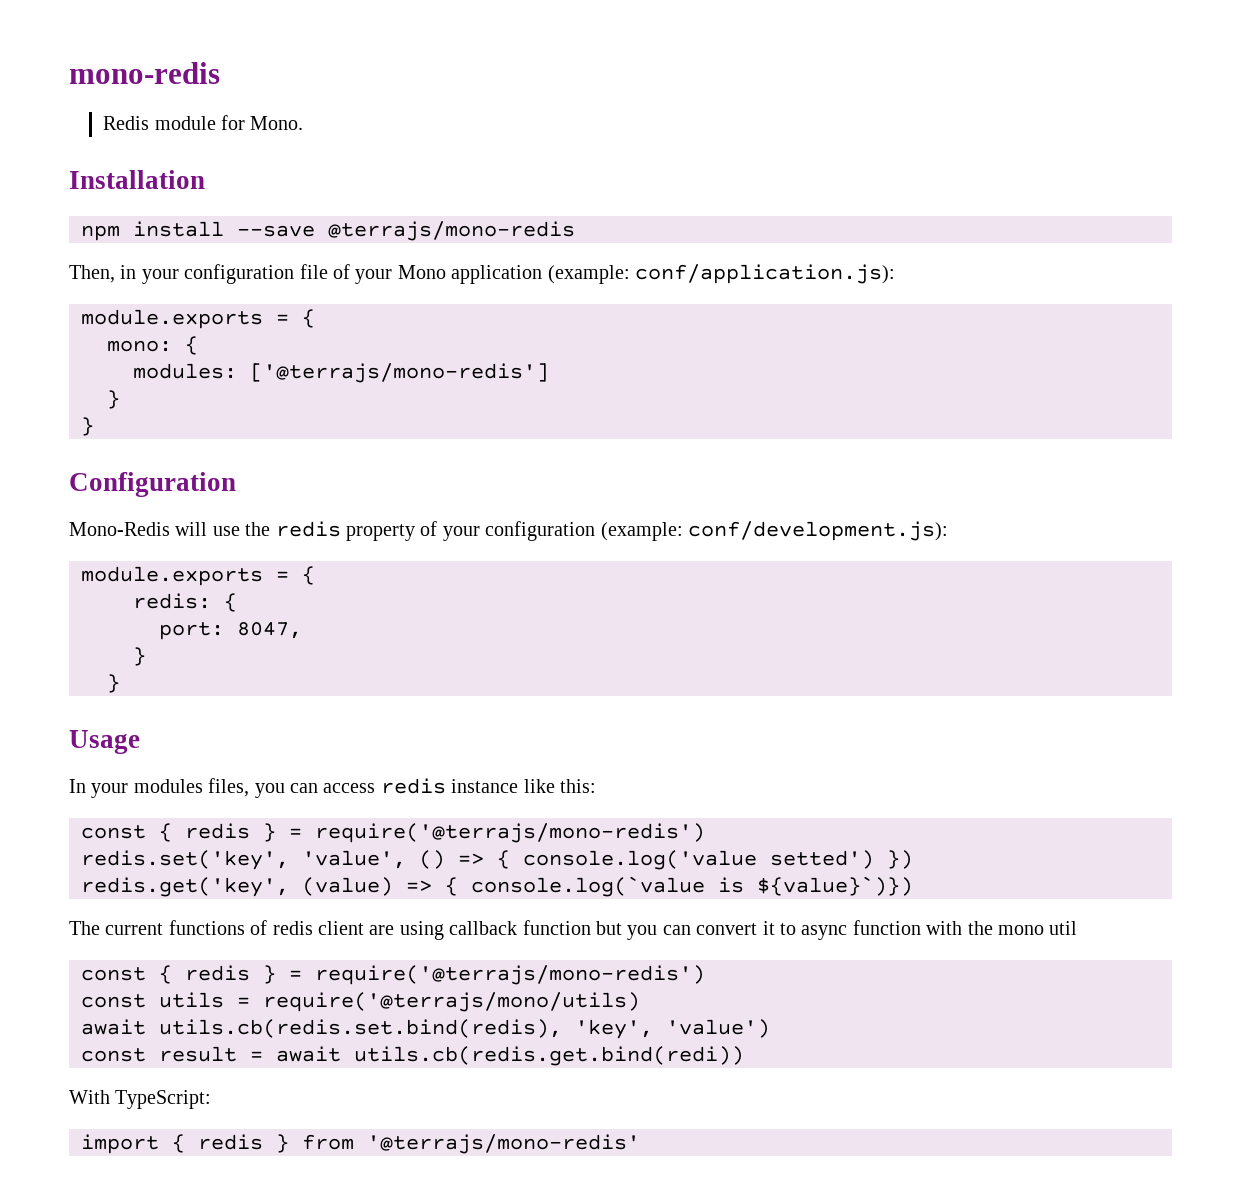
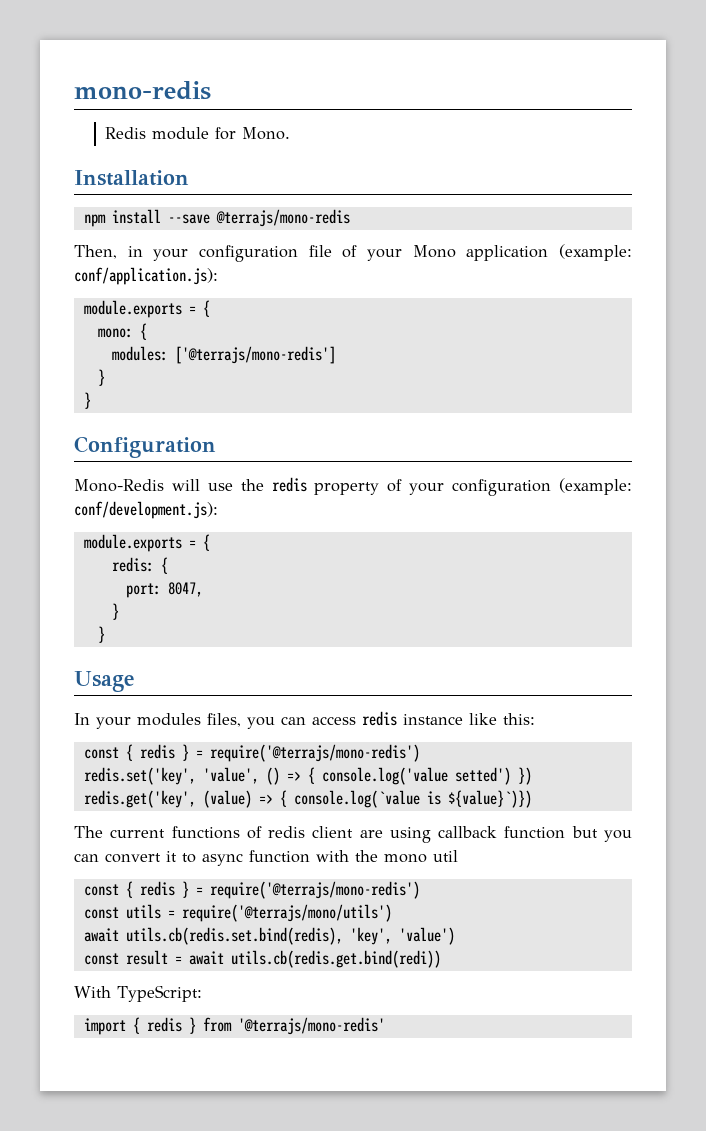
- const utils = require('@terrajs/mono/utils)
+ const utils = require('@terrajs/mono/utils')

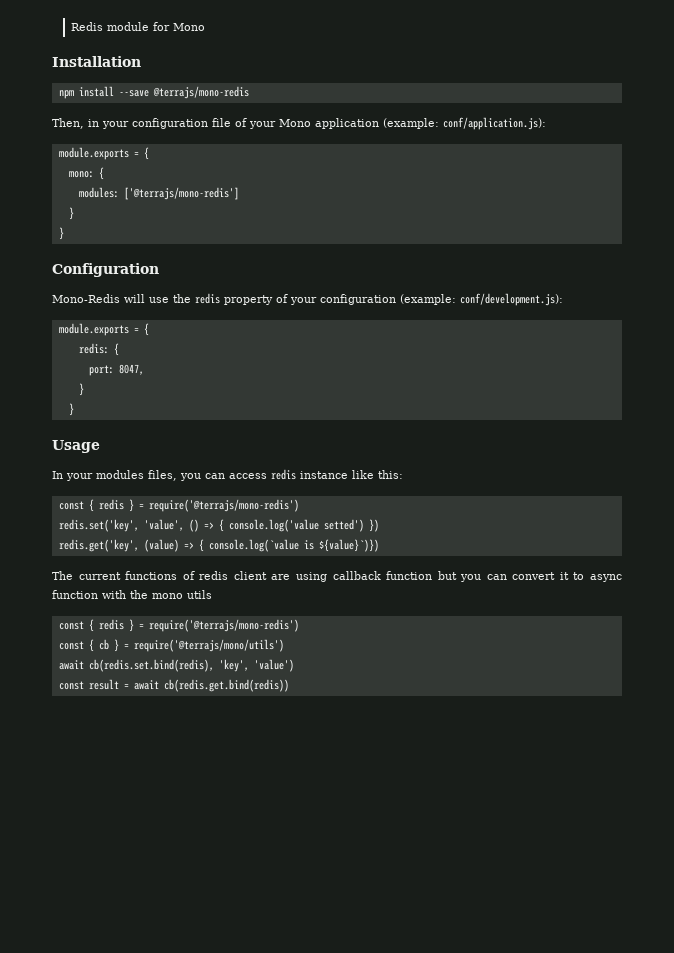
- mono-redis
- Redis module for Mono.
+ Redis module for Mono
- The current functions of redis client are using callback function but you can convert it to async function with the mono util
+ The current functions of redis client are using callback function but you can convert it to async function with the mono utils
- const utils = require('@terrajs/mono/utils')
+ const { cb } = require('@terrajs/mono/utils')
- await utils.cb(redis.set.bind(redis), 'key', 'value')
+ await cb(redis.set.bind(redis), 'key', 'value')
- const result = await utils.cb(redis.get.bind(redi))
- With TypeScript:
- import { redis } from '@terrajs/mono-redis'
+ const result = await cb(redis.get.bind(redis))

